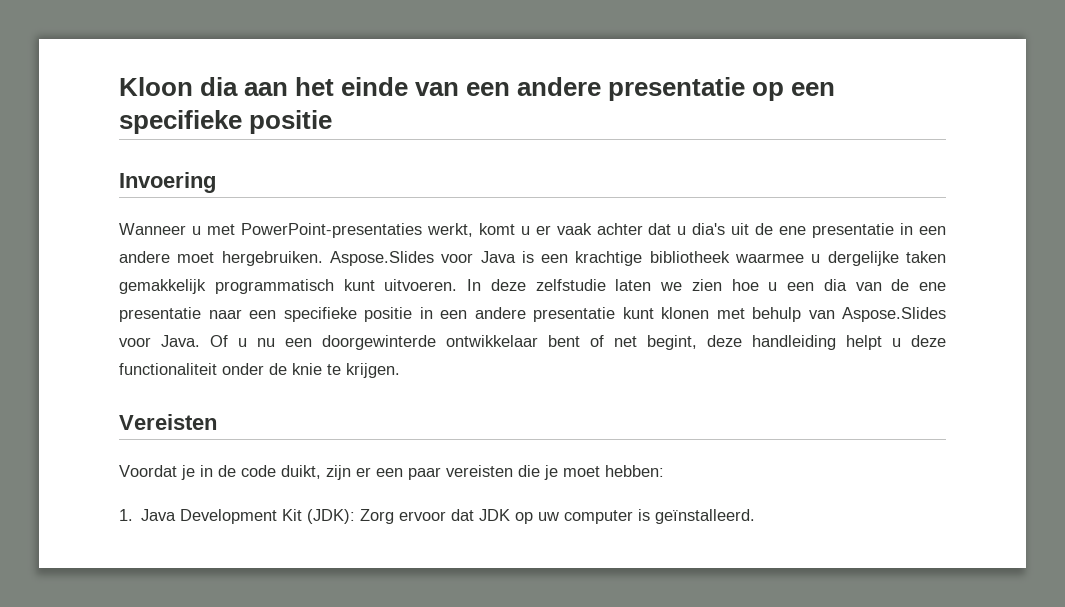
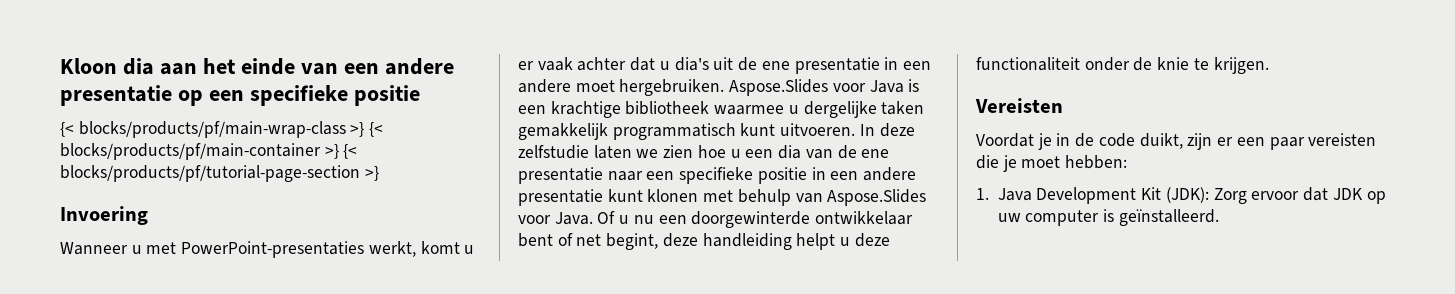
+ {< blocks/products/pf/main-wrap-class >} {< blocks/products/pf/main-container >} {< blocks/products/pf/tutorial-page-section >}

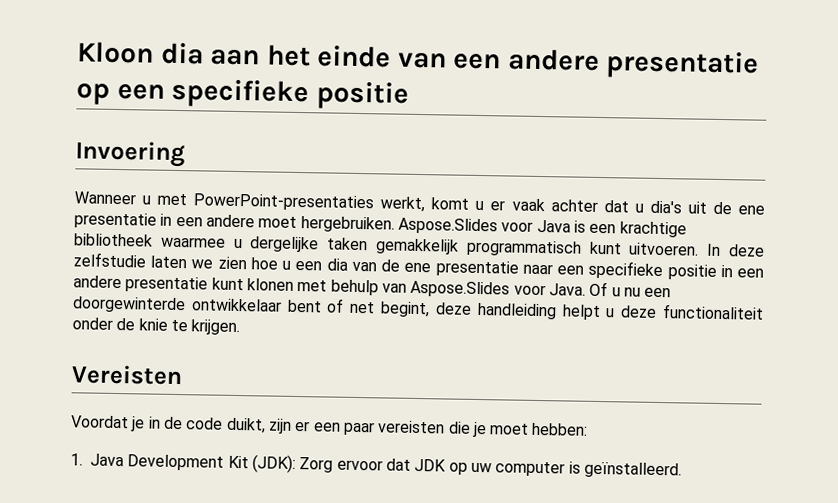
- {< blocks/products/pf/main-wrap-class >} {< blocks/products/pf/main-container >} {< blocks/products/pf/tutorial-page-section >}

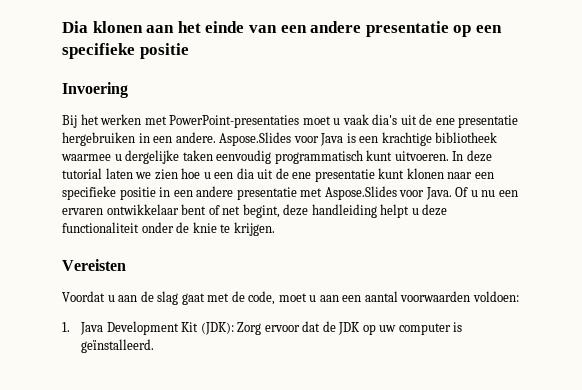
- Kloon dia aan het einde van een andere presentatie op een specifieke positie
+ Dia klonen aan het einde van een andere presentatie op een specifieke positie
- Wanneer u met PowerPoint-presentaties werkt, komt u er vaak achter dat u dia's uit de ene presentatie in een andere moet hergebruiken.
+ Bij het werken met PowerPoint-presentaties moet u vaak dia's uit de ene presentatie hergebruiken in een andere.
- Aspose.Slides voor Java is een krachtige bibliotheek waarmee u dergelijke taken gemakkelijk programmatisch kunt uitvoeren.
+ Aspose.Slides voor Java is een krachtige bibliotheek waarmee u dergelijke taken eenvoudig programmatisch kunt uitvoeren.
- In deze zelfstudie laten we zien hoe u een dia van de ene presentatie naar een specifieke positie in een andere presentatie kunt klonen met behulp van Aspose.Slides voor Java.
+ In deze tutorial laten we zien hoe u een dia uit de ene presentatie kunt klonen naar een specifieke positie in een andere presentatie met Aspose.Slides voor Java.
- Of u nu een doorgewinterde ontwikkelaar bent of net begint, deze handleiding helpt u deze functionaliteit onder de knie te krijgen.
+ Of u nu een ervaren ontwikkelaar bent of net begint, deze handleiding helpt u deze functionaliteit onder de knie te krijgen.
- Voordat je in de code duikt, zijn er een paar vereisten die je moet hebben:
+ Voordat u aan de slag gaat met de code, moet u aan een aantal voorwaarden voldoen:
- 1. Java Development Kit (JDK): Zorg ervoor dat JDK op uw computer is geïnstalleerd.
+ 1. Java Development Kit (JDK): Zorg ervoor dat de JDK op uw computer is geïnstalleerd.

